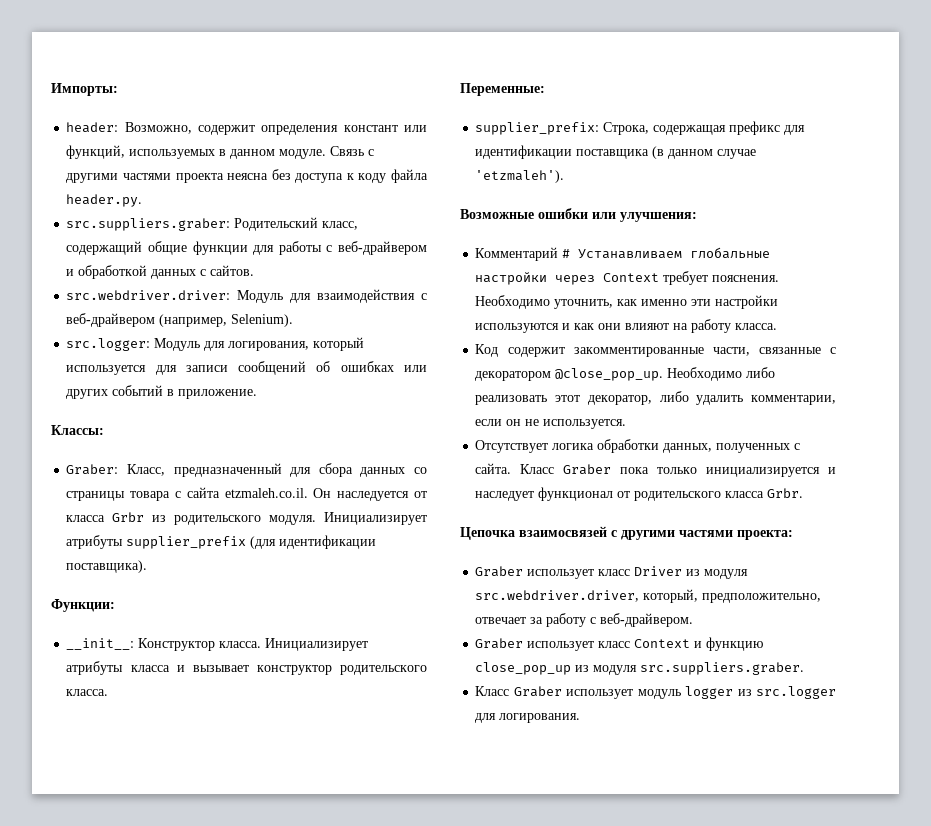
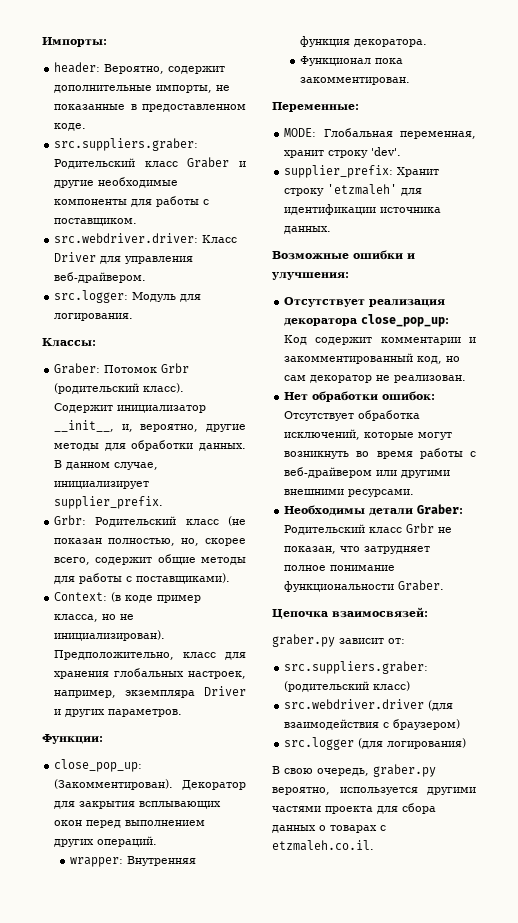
- header: Возможно, содержит определения констант или функций, используемых в данном модуле. Связь с другими частями проекта неясна без доступа к коду файла header.py.
- src.suppliers.graber: Родительский класс, содержащий общие функции для работы с веб-драйвером и обработкой данных с сайтов.
- src.webdriver.driver: Модуль для взаимодействия с веб-драйвером (например, Selenium).
- src.logger: Модуль для логирования, который используется для записи сообщений об ошибках или других событий в приложение.
+ header: Вероятно, содержит дополнительные импорты, не показанные в предоставленном коде.
+ src.suppliers.graber: Родительский класс Graber и другие необходимые компоненты для работы с поставщиком.
+ src.webdriver.driver: Класс Driver для управления веб-драйвером.
+ src.logger: Модуль для логирования.
  Классы:
- Graber: Класс, предназначенный для сбора данных со страницы товара с сайта etzmaleh.co.il. Он наследуется от класса Grbr из родительского модуля. Инициализирует атрибуты supplier_prefix (для идентификации поставщика).
+ Graber: Потомок Grbr (родительский класс). Содержит инициализатор __init__, и, вероятно, другие методы для обработки данных. В данном случае, инициализирует supplier_prefix.
+ Grbr: Родительский класс (не показан полностью, но, скорее всего, содержит общие методы для работы с поставщиками).
+ Context: (в коде пример класса, но не инициализирован). Предположительно, класс для хранения глобальных настроек, например, экземпляра Driver и других параметров.
  Функции:
- __init__: Конструктор класса. Инициализирует атрибуты класса и вызывает конструктор родительского класса.
+ close_pop_up: (Закомментирован). Декоратор для закрытия всплывающих окон перед выполнением других операций.
+ wrapper: Внутренняя функция декоратора.
+ Функционал пока закомментирован.
  Переменные:
- supplier_prefix: Строка, содержащая префикс для идентификации поставщика (в данном случае 'etzmaleh').
- Возможные ошибки или улучшения:
- Комментарий # Устанавливаем глобальные настройки через Context требует пояснения. Необходимо уточнить, как именно эти настройки используются и как они влияют на работу класса.
- Код содержит закомментированные части, связанные с декоратором @close_pop_up. Необходимо либо реализовать этот декоратор, либо удалить комментарии, если он не используется.
- Отсутствует логика обработки данных, полученных с сайта. Класс Graber пока только инициализируется и наследует функционал от родительского класса Grbr.
- Цепочка взаимосвязей с другими частями проекта:
- Graber использует класс Driver из модуля src.webdriver.driver, который, предположительно, отвечает за работу с веб-драйвером.
- Graber использует класс Context и функцию close_pop_up из модуля src.suppliers.graber.
- Класс Graber использует модуль logger из src.logger для логирования.
+ MODE: Глобальная переменная, хранит строку 'dev'.
+ supplier_prefix: Хранит строку 'etzmaleh' для идентификации источника данных.
+ Возможные ошибки и улучшения:
+ Отсутствует реализация декоратора close_pop_up: Код содержит комментарии и закомментированный код, но сам декоратор не реализован.
+ Нет обработки ошибок: Отсутствует обработка исключений, которые могут возникнуть во время работы с веб-драйвером или другими внешними ресурсами.
+ Необходимы детали Graber: Родительский класс Grbr не показан, что затрудняет полное понимание функциональности Graber.
+ Цепочка взаимосвязей:
+ graber.py зависит от:
+ src.suppliers.graber: (родительский класс)
+ src.webdriver.driver (для взаимодействия с браузером)
+ src.logger (для логирования)
+ В свою очередь, graber.py вероятно, используется другими частями проекта для сбора данных о товарах с etzmaleh.co.il.

